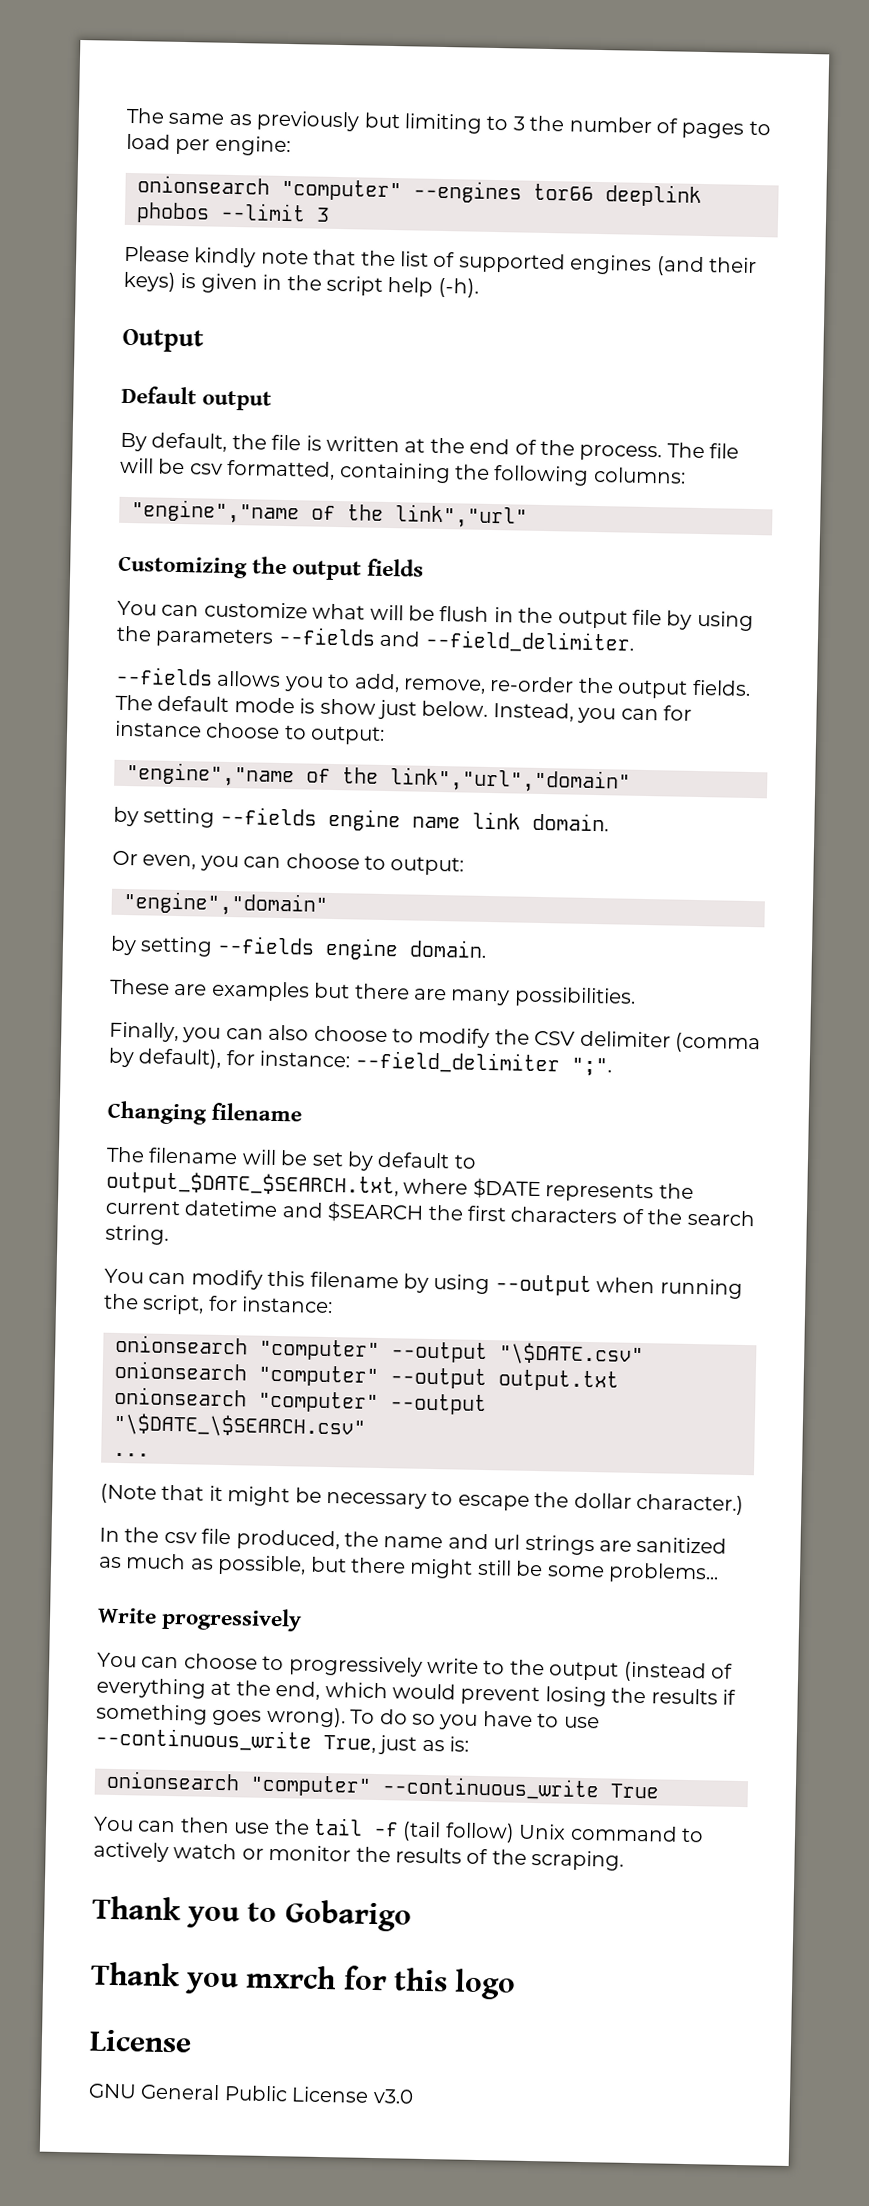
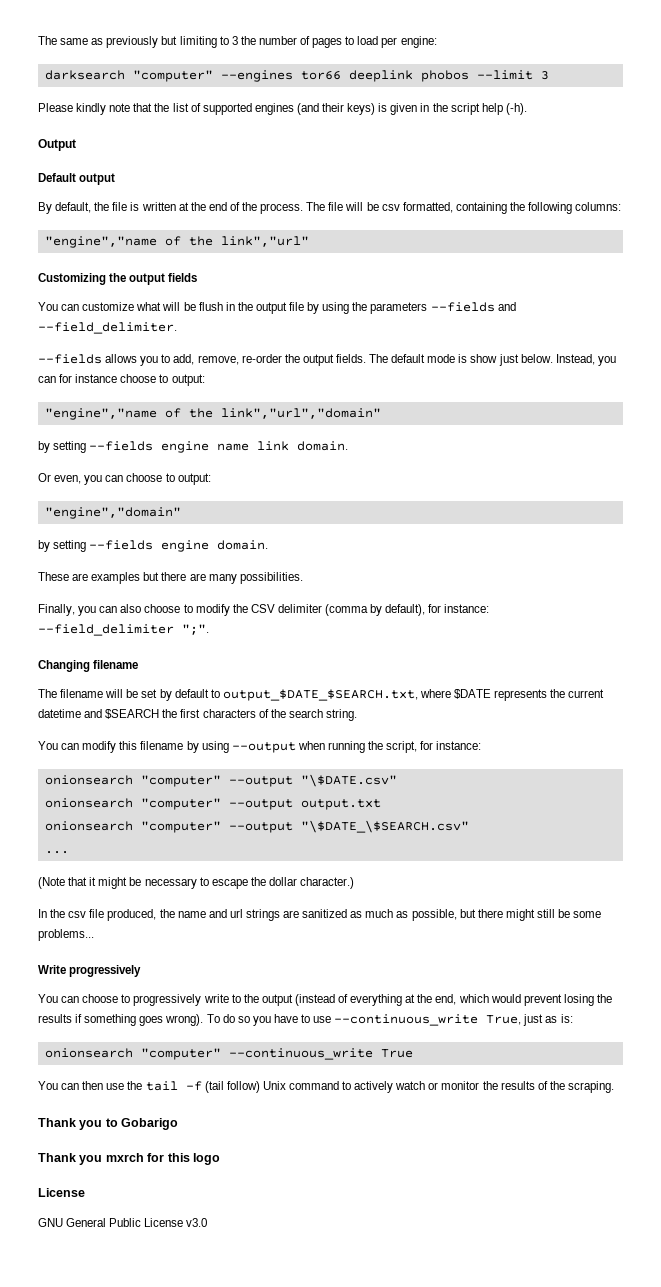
- onionsearch "computer" --engines tor66 deeplink phobos --limit 3
+ darksearch "computer" --engines tor66 deeplink phobos --limit 3

